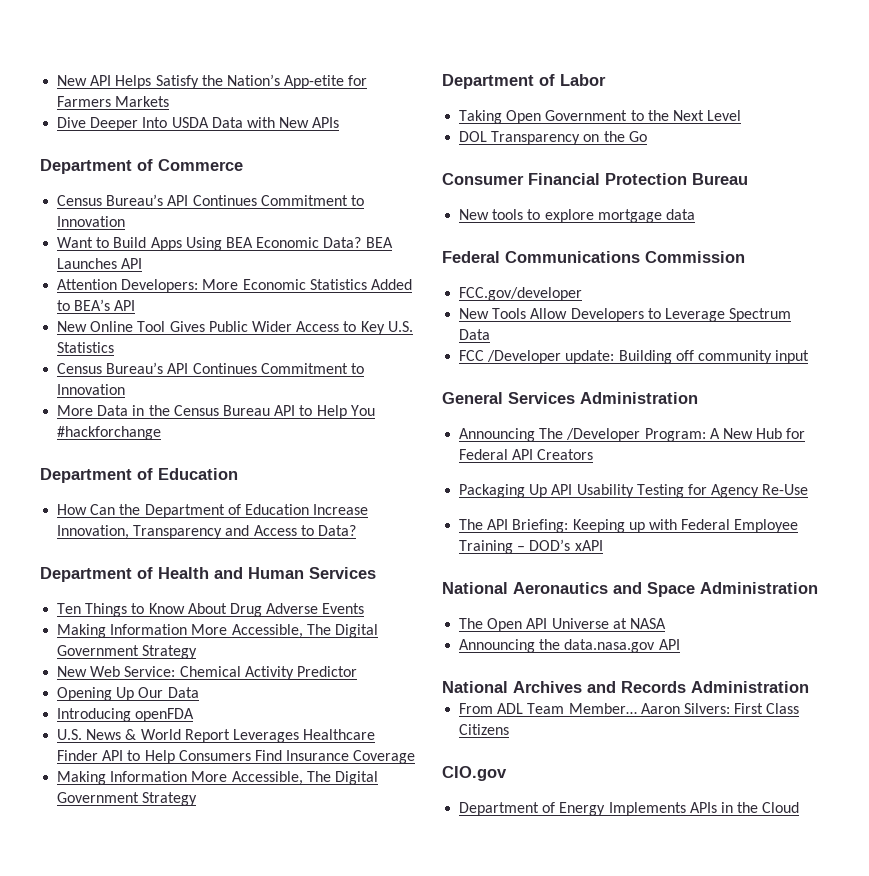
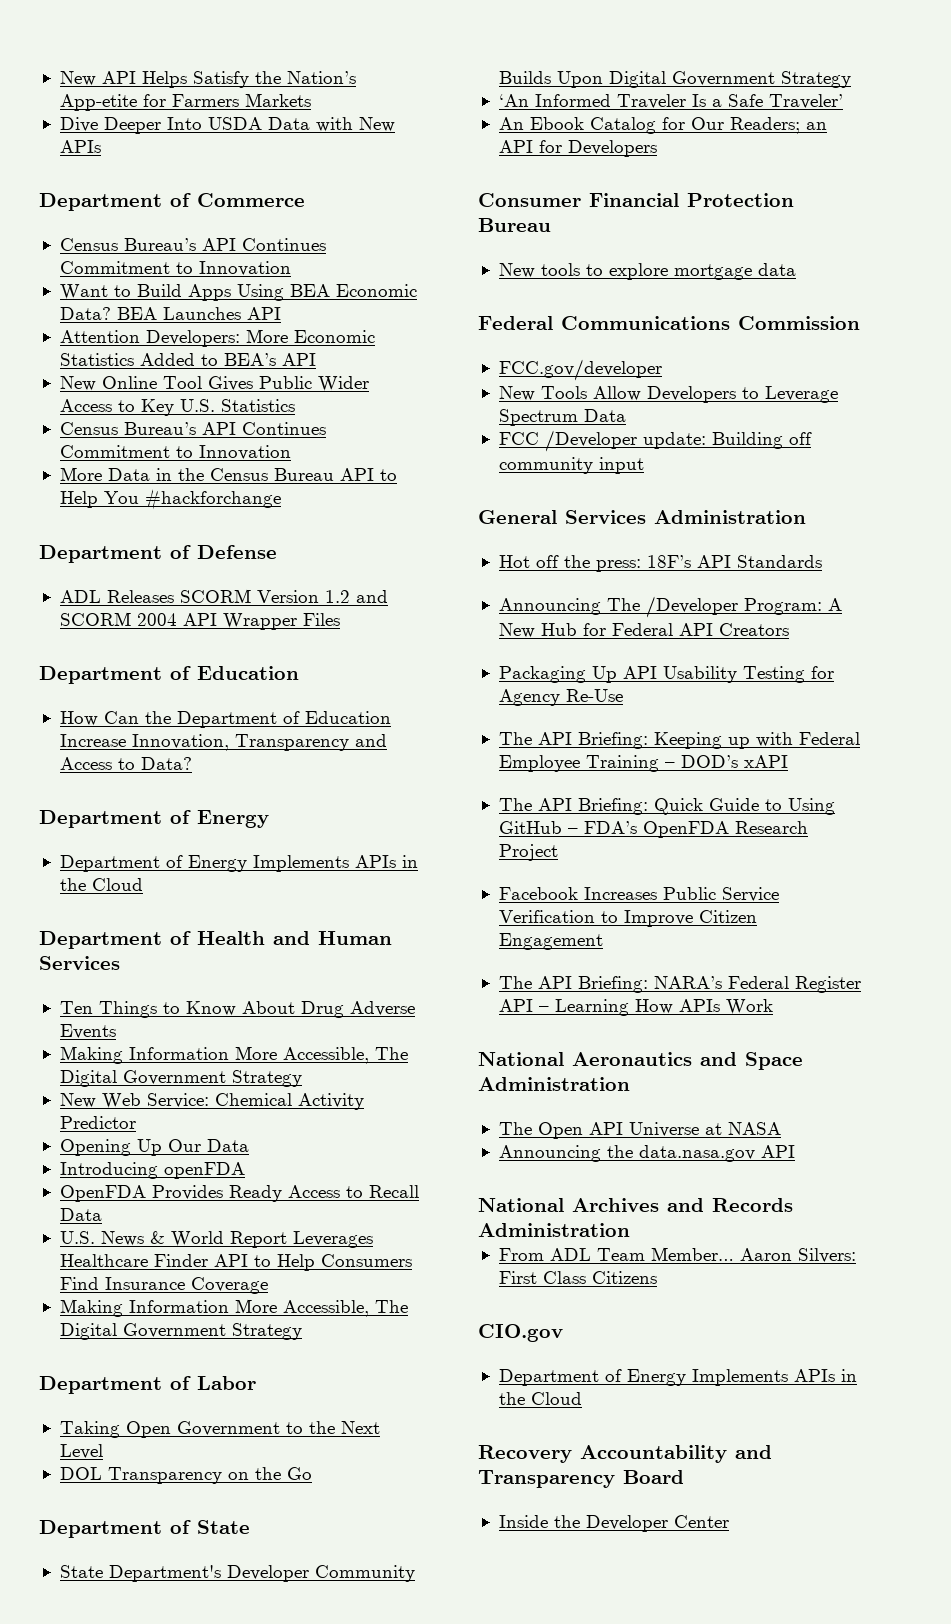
+ Department of Defense
+ ADL Releases SCORM Version 1.2 and SCORM 2004 API Wrapper Files
  How Can the Department of Education Increase Innovation, Transparency and Access to Data?
+ Department of Energy
+ Department of Energy Implements APIs in the Cloud
+ OpenFDA Provides Ready Access to Recall Data
+ Department of State
+ State Department's Developer Community Builds Upon Digital Government Strategy
+ ‘An Informed Traveler Is a Safe Traveler’
+ An Ebook Catalog for Our Readers; an API for Developers
+ Hot off the press: 18F’s API Standards
+ The API Briefing: Quick Guide to Using GitHub – FDA’s OpenFDA Research Project
+ Facebook Increases Public Service Verification to Improve Citizen Engagement
+ The API Briefing: NARA’s Federal Register API – Learning How APIs Work
+ Recovery Accountability and Transparency Board
+ Inside the Developer Center

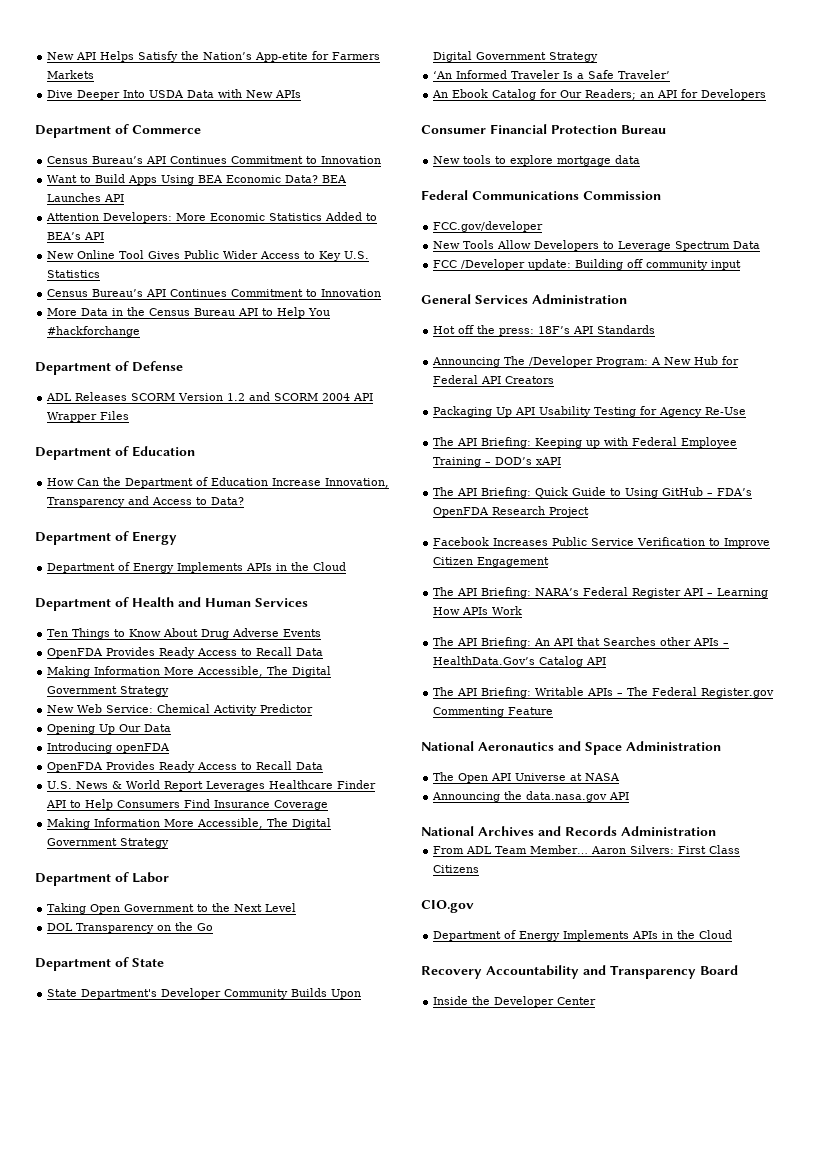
  Ten Things to Know About Drug Adverse Events
+ OpenFDA Provides Ready Access to Recall Data
+ The API Briefing: An API that Searches other APIs – HealthData.Gov’s Catalog API
+ The API Briefing: Writable APIs – The Federal Register.gov Commenting Feature

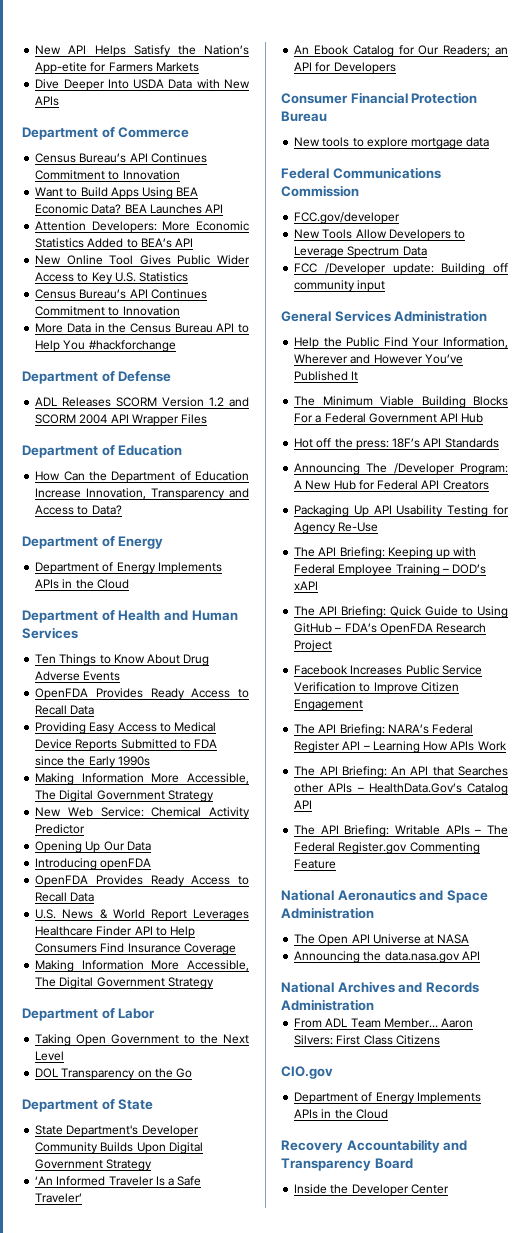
+ Providing Easy Access to Medical Device Reports Submitted to FDA since the Early 1990s
+ Help the Public Find Your Information, Wherever and However You’ve Published It
+ The Minimum Viable Building Blocks For a Federal Government API Hub

